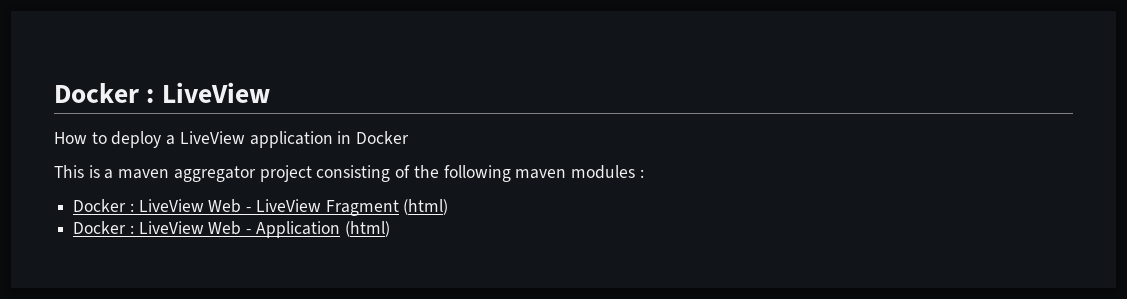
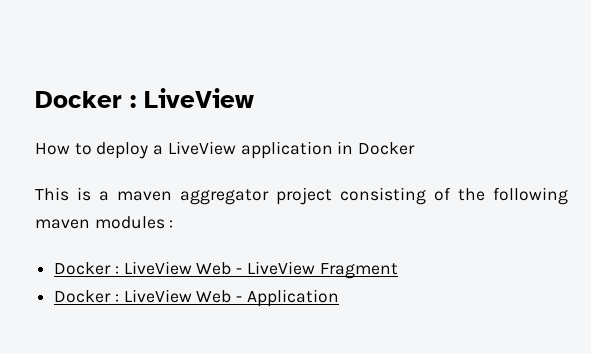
- Docker : LiveView Web - LiveView Fragment (html)
+ Docker : LiveView Web - LiveView Fragment
- Docker : LiveView Web - Application (html)
+ Docker : LiveView Web - Application

